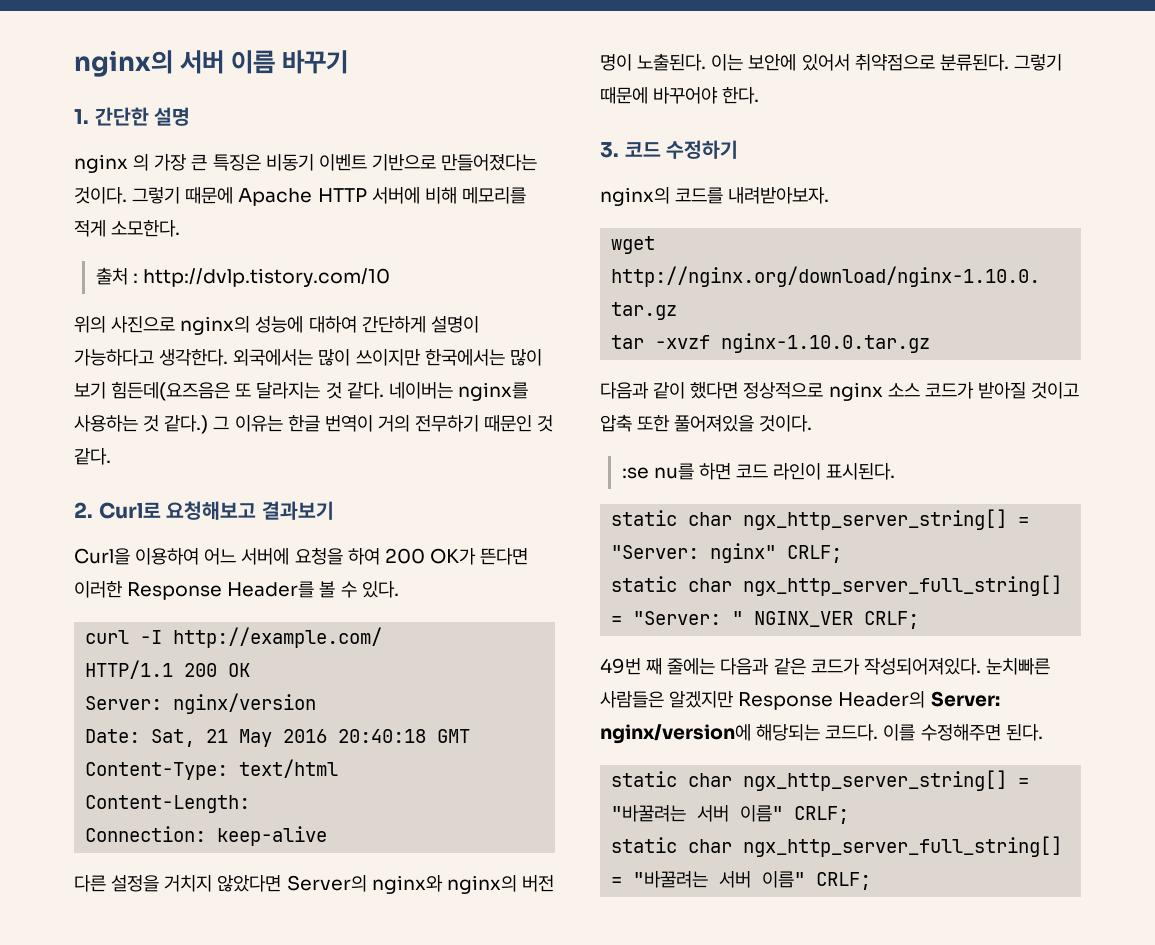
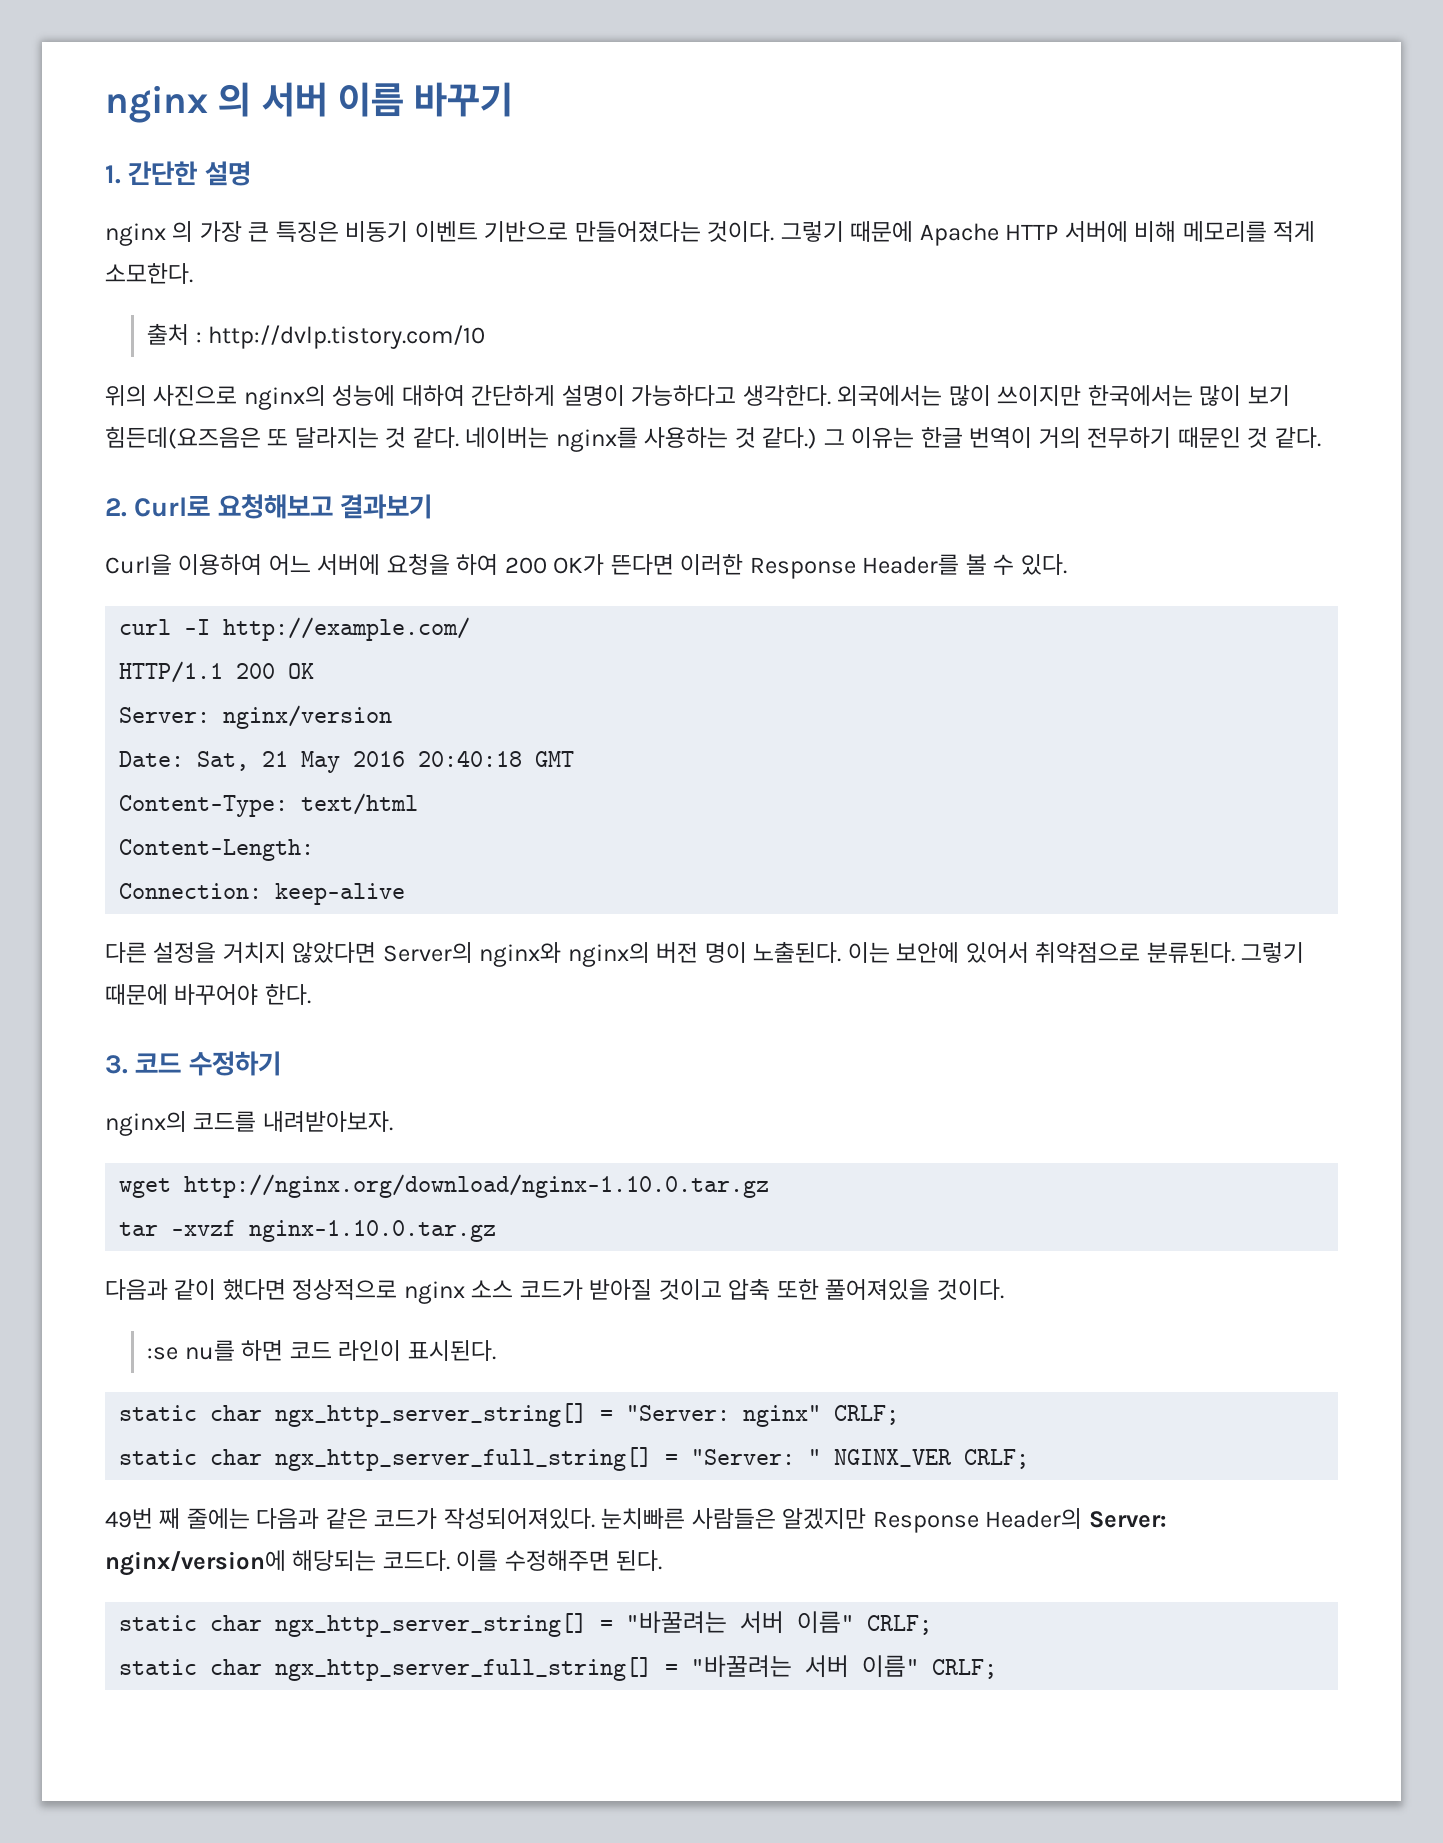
- nginx의 서버 이름 바꾸기
+ nginx 의 서버 이름 바꾸기

